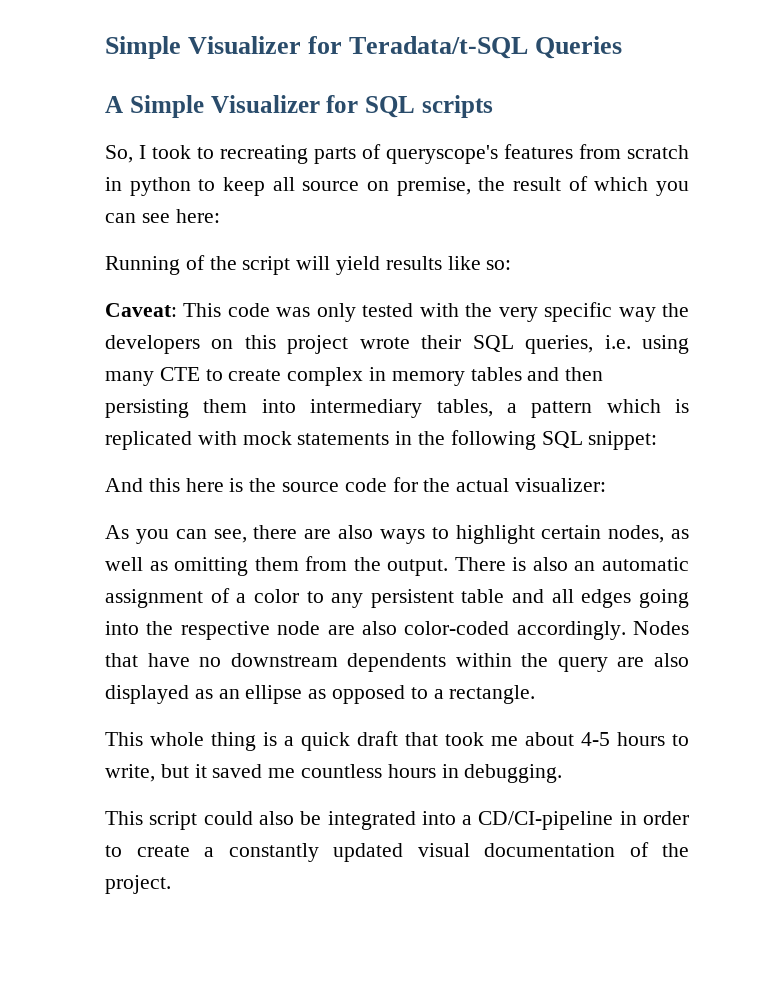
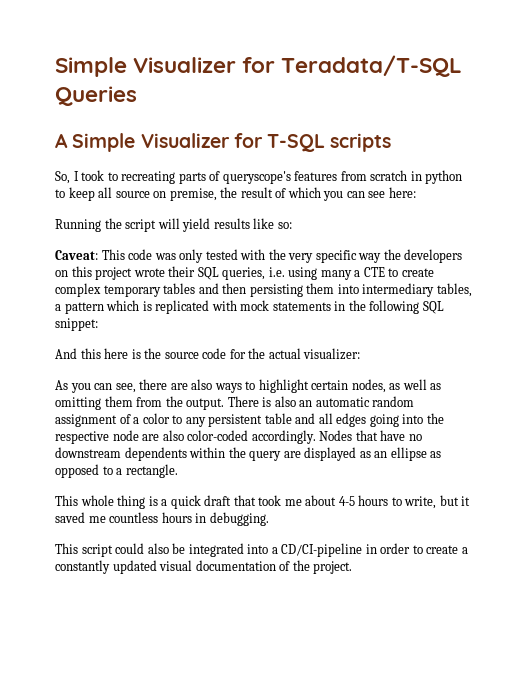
- Simple Visualizer for Teradata/t-SQL Queries
+ Simple Visualizer for Teradata/T-SQL Queries
- A Simple Visualizer for SQL scripts
+ A Simple Visualizer for T-SQL scripts
- Running of the script will yield results like so:
+ Running the script will yield results like so:
- Caveat: This code was only tested with the very specific way the developers on this project wrote their SQL queries, i.e. using many CTE to create complex in memory tables and then persisting them into intermediary tables, a pattern which is replicated with mock statements in the following SQL snippet:
+ Caveat: This code was only tested with the very specific way the developers on this project wrote their SQL queries, i.e. using many a CTE to create complex temporary tables and then persisting them into intermediary tables, a pattern which is replicated with mock statements in the following SQL snippet:
- There is also an automatic assignment of a color to any persistent table and all edges going into the respective node are also color-coded accordingly.
+ There is also an automatic random assignment of a color to any persistent table and all edges going into the respective node are also color-coded accordingly.
- Nodes that have no downstream dependents within the query are also displayed as an ellipse as opposed to a rectangle.
+ Nodes that have no downstream dependents within the query are displayed as an ellipse as opposed to a rectangle.

